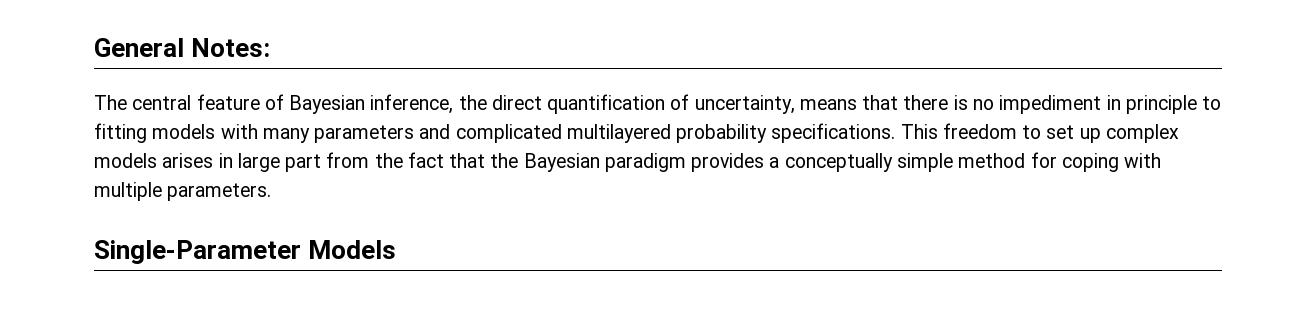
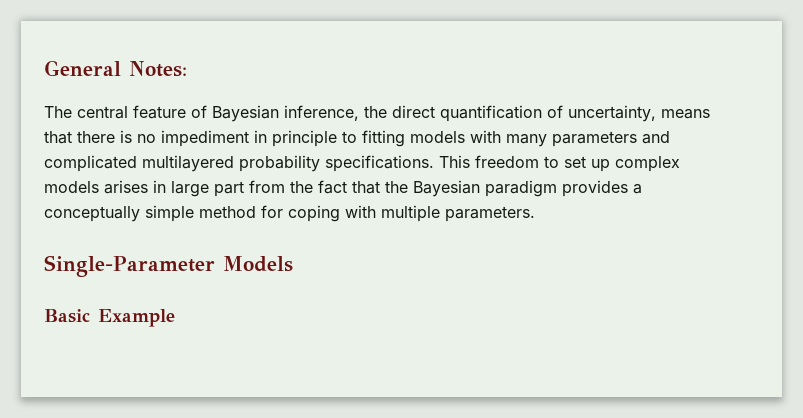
+ Basic Example

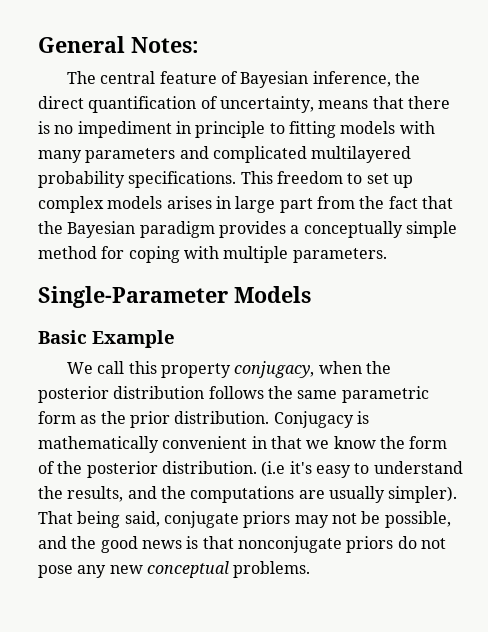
+ We call this property conjugacy, when the posterior distribution follows the same parametric form as the prior distribution. Conjugacy is mathematically convenient in that we know the form of the posterior distribution. (i.e it's easy to understand the results, and the computations are usually simpler). That being said, conjugate priors may not be possible, and the good news is that nonconjugate priors do not pose any new conceptual problems.

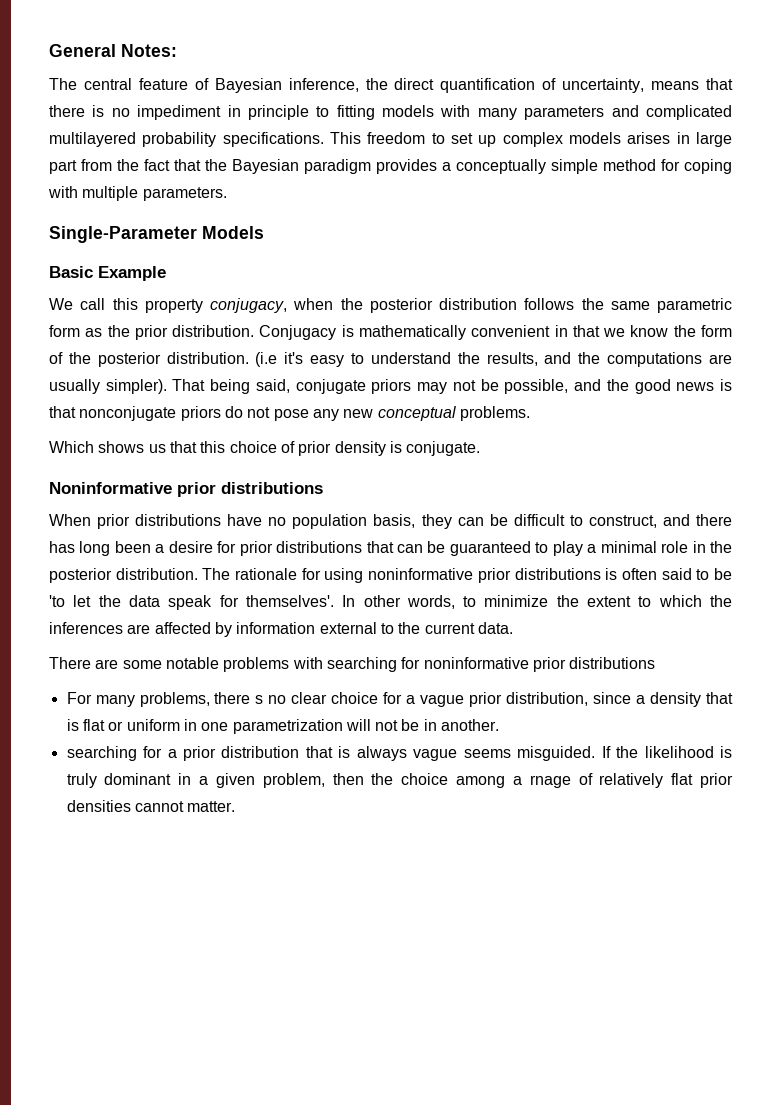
+ Which shows us that this choice of prior density is conjugate.
+ Noninformative prior distributions
+ When prior distributions have no population basis, they can be difficult to construct, and there has long been a desire for prior distributions that can be guaranteed to play a minimal role in the posterior distribution. The rationale for using noninformative prior distributions is often said to be 'to let the data speak for themselves'. In other words, to minimize the extent to which the inferences are affected by information external to the current data.
+ There are some notable problems with searching for noninformative prior distributions
+ For many problems, there s no clear choice for a vague prior distribution, since a density that is flat or uniform in one parametrization will not be in another.
+ searching for a prior distribution that is always vague seems misguided. If the likelihood is truly dominant in a given problem, then the choice among a rnage of relatively flat prior densities cannot matter.

